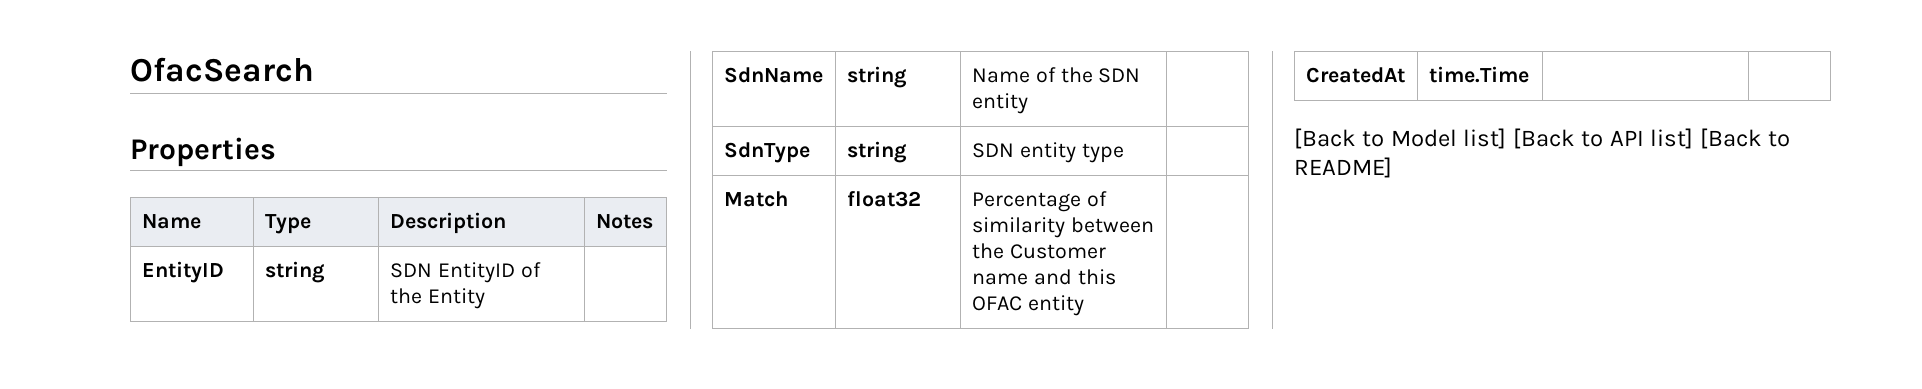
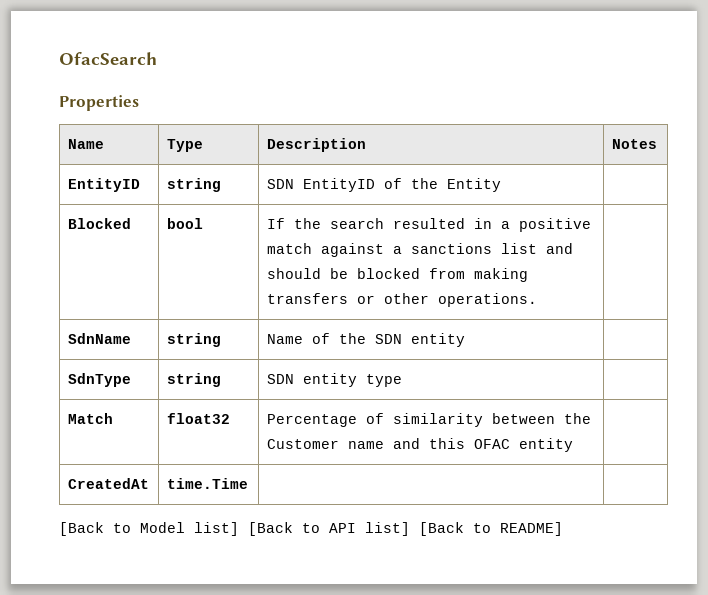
+ Blocked | bool | If the search resulted in a positive match against a sanctions list and should be blocked from making transfers or other operations. |

